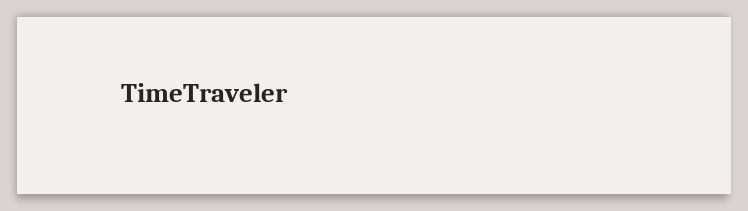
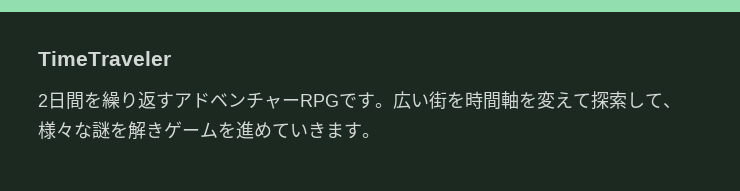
+ 2日間を繰り返すアドベンチャーRPGです。広い街を時間軸を変えて探索して、様々な謎を解きゲームを進めていきます。

